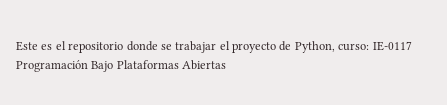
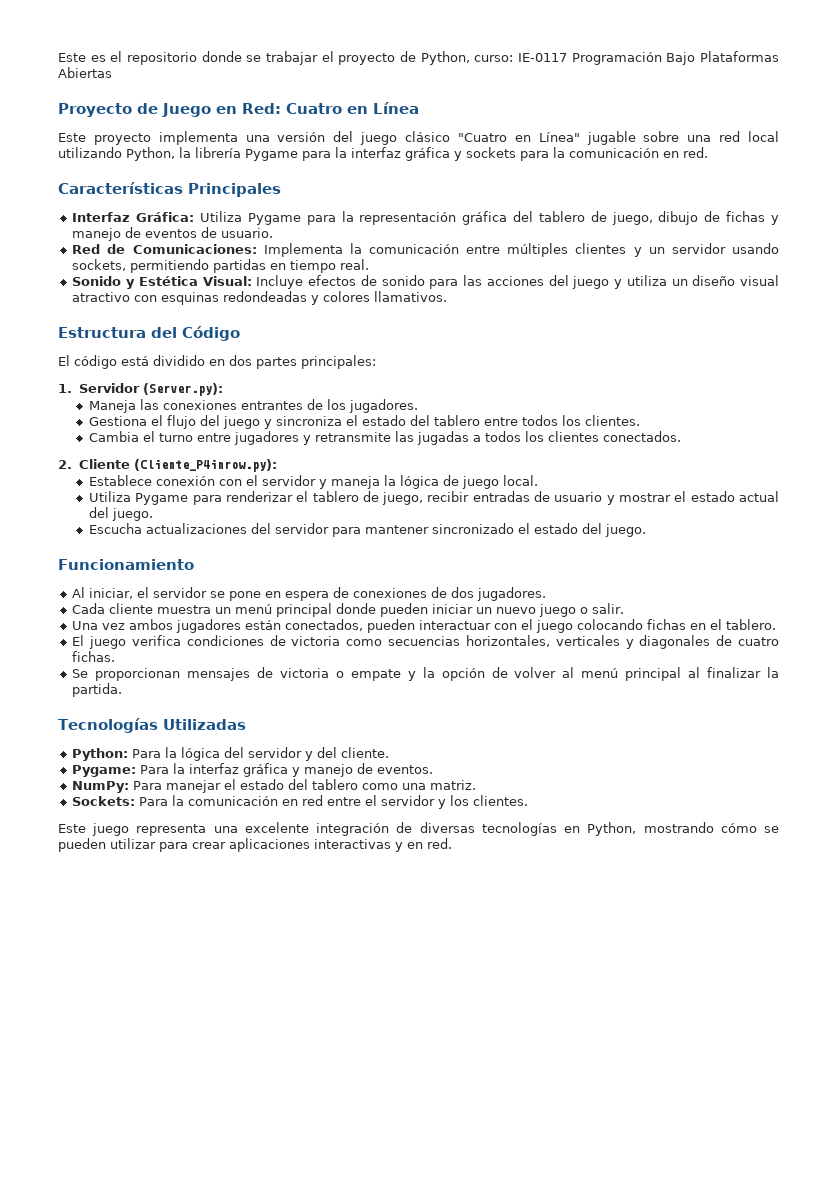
+ Proyecto de Juego en Red: Cuatro en Línea
+ Este proyecto implementa una versión del juego clásico "Cuatro en Línea" jugable sobre una red local utilizando Python, la librería Pygame para la interfaz gráfica y sockets para la comunicación en red.
+ Características Principales
+ Interfaz Gráfica: Utiliza Pygame para la representación gráfica del tablero de juego, dibujo de fichas y manejo de eventos de usuario.
+ Red de Comunicaciones: Implementa la comunicación entre múltiples clientes y un servidor usando sockets, permitiendo partidas en tiempo real.
+ Sonido y Estética Visual: Incluye efectos de sonido para las acciones del juego y utiliza un diseño visual atractivo con esquinas redondeadas y colores llamativos.
+ Estructura del Código
+ El código está dividido en dos partes principales:
+ 1. Servidor (Server.py):
+ Maneja las conexiones entrantes de los jugadores.
+ Gestiona el flujo del juego y sincroniza el estado del tablero entre todos los clientes.
+ Cambia el turno entre jugadores y retransmite las jugadas a todos los clientes conectados.
+ 2. Cliente (Cliente_P4inrow.py):
+ Establece conexión con el servidor y maneja la lógica de juego local.
+ Utiliza Pygame para renderizar el tablero de juego, recibir entradas de usuario y mostrar el estado actual del juego.
+ Escucha actualizaciones del servidor para mantener sincronizado el estado del juego.
+ Funcionamiento
+ Al iniciar, el servidor se pone en espera de conexiones de dos jugadores.
+ Cada cliente muestra un menú principal donde pueden iniciar un nuevo juego o salir.
+ Una vez ambos jugadores están conectados, pueden interactuar con el juego colocando fichas en el tablero.
+ El juego verifica condiciones de victoria como secuencias horizontales, verticales y diagonales de cuatro fichas.
+ Se proporcionan mensajes de victoria o empate y la opción de volver al menú principal al finalizar la partida.
+ Tecnologías Utilizadas
+ Python: Para la lógica del servidor y del cliente.
+ Pygame: Para la interfaz gráfica y manejo de eventos.
+ NumPy: Para manejar el estado del tablero como una matriz.
+ Sockets: Para la comunicación en red entre el servidor y los clientes.
+ Este juego representa una excelente integración de diversas tecnologías en Python, mostrando cómo se pueden utilizar para crear aplicaciones interactivas y en red.

